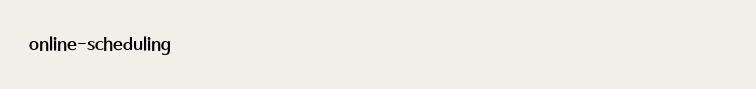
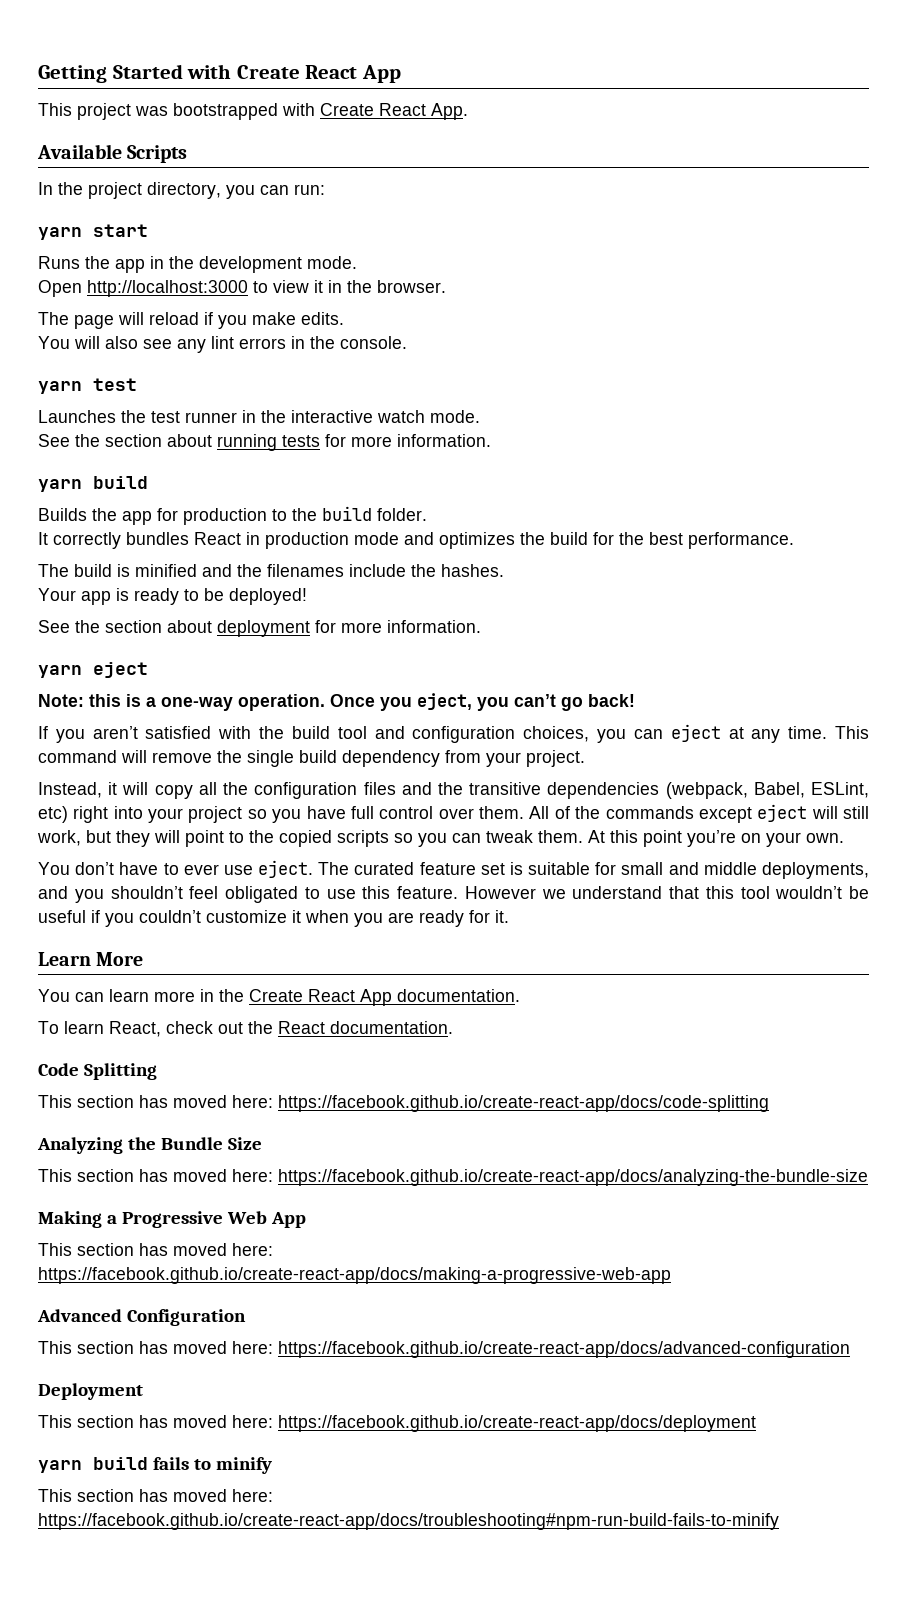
- online-scheduling
+ Getting Started with Create React App
+ This project was bootstrapped with Create React App.
+ Available Scripts
+ In the project directory, you can run:
+ yarn start
+ Runs the app in the development mode.
+ Open http://localhost:3000 to view it in the browser.
+ The page will reload if you make edits.
+ You will also see any lint errors in the console.
+ yarn test
+ Launches the test runner in the interactive watch mode.
+ See the section about running tests for more information.
+ yarn build
+ Builds the app for production to the build folder.
+ It correctly bundles React in production mode and optimizes the build for the best performance.
+ The build is minified and the filenames include the hashes.
+ Your app is ready to be deployed!
+ See the section about deployment for more information.
+ yarn eject
+ Note: this is a one-way operation. Once you eject, you can’t go back!
+ If you aren’t satisfied with the build tool and configuration choices, you can eject at any time. This command will remove the single build dependency from your project.
+ Instead, it will copy all the configuration files and the transitive dependencies (webpack, Babel, ESLint, etc) right into your project so you have full control over them. All of the commands except eject will still work, but they will point to the copied scripts so you can tweak them. At this point you’re on your own.
+ You don’t have to ever use eject. The curated feature set is suitable for small and middle deployments, and you shouldn’t feel obligated to use this feature. However we understand that this tool wouldn’t be useful if you couldn’t customize it when you are ready for it.
+ Learn More
+ You can learn more in the Create React App documentation.
+ To learn React, check out the React documentation.
+ Code Splitting
+ This section has moved here: https://facebook.github.io/create-react-app/docs/code-splitting
+ Analyzing the Bundle Size
+ This section has moved here: https://facebook.github.io/create-react-app/docs/analyzing-the-bundle-size
+ Making a Progressive Web App
+ This section has moved here: https://facebook.github.io/create-react-app/docs/making-a-progressive-web-app
+ Advanced Configuration
+ This section has moved here: https://facebook.github.io/create-react-app/docs/advanced-configuration
+ Deployment
+ This section has moved here: https://facebook.github.io/create-react-app/docs/deployment
+ yarn build fails to minify
+ This section has moved here: https://facebook.github.io/create-react-app/docs/troubleshooting#npm-run-build-fails-to-minify

